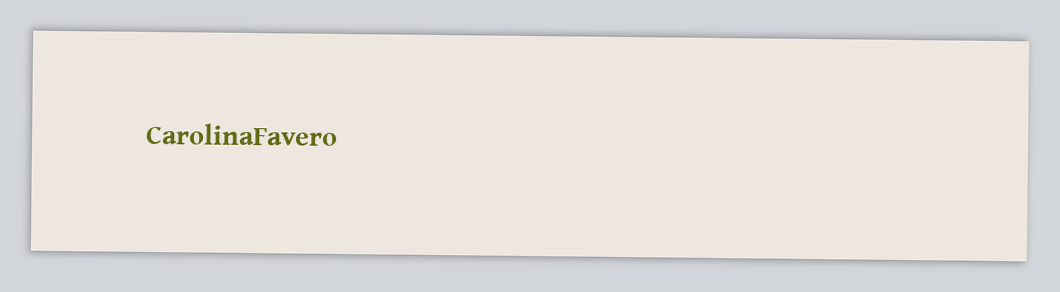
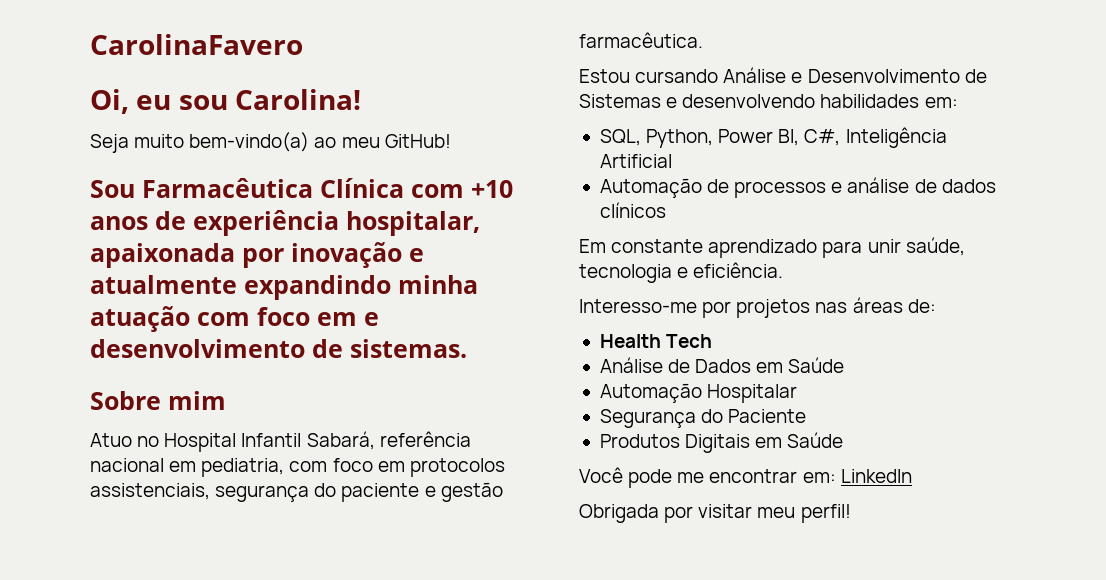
+ Oi, eu sou Carolina!
+ Seja muito bem-vindo(a) ao meu GitHub!
+ Sou Farmacêutica Clínica com +10 anos de experiência hospitalar, apaixonada por inovação e atualmente expandindo minha atuação com foco em e desenvolvimento de sistemas.
+ Sobre mim
+ Atuo no Hospital Infantil Sabará, referência nacional em pediatria, com foco em protocolos assistenciais, segurança do paciente e gestão farmacêutica.
+ Estou cursando Análise e Desenvolvimento de Sistemas e desenvolvendo habilidades em:
+ SQL, Python, Power BI, C#, Inteligência Artificial
+ Automação de processos e análise de dados clínicos
+ Em constante aprendizado para unir saúde, tecnologia e eficiência.
+ Interesso-me por projetos nas áreas de:
+ Health Tech
+ Análise de Dados em Saúde
+ Automação Hospitalar
+ Segurança do Paciente
+ Produtos Digitais em Saúde
+ Você pode me encontrar em: LinkedIn
+ Obrigada por visitar meu perfil!

